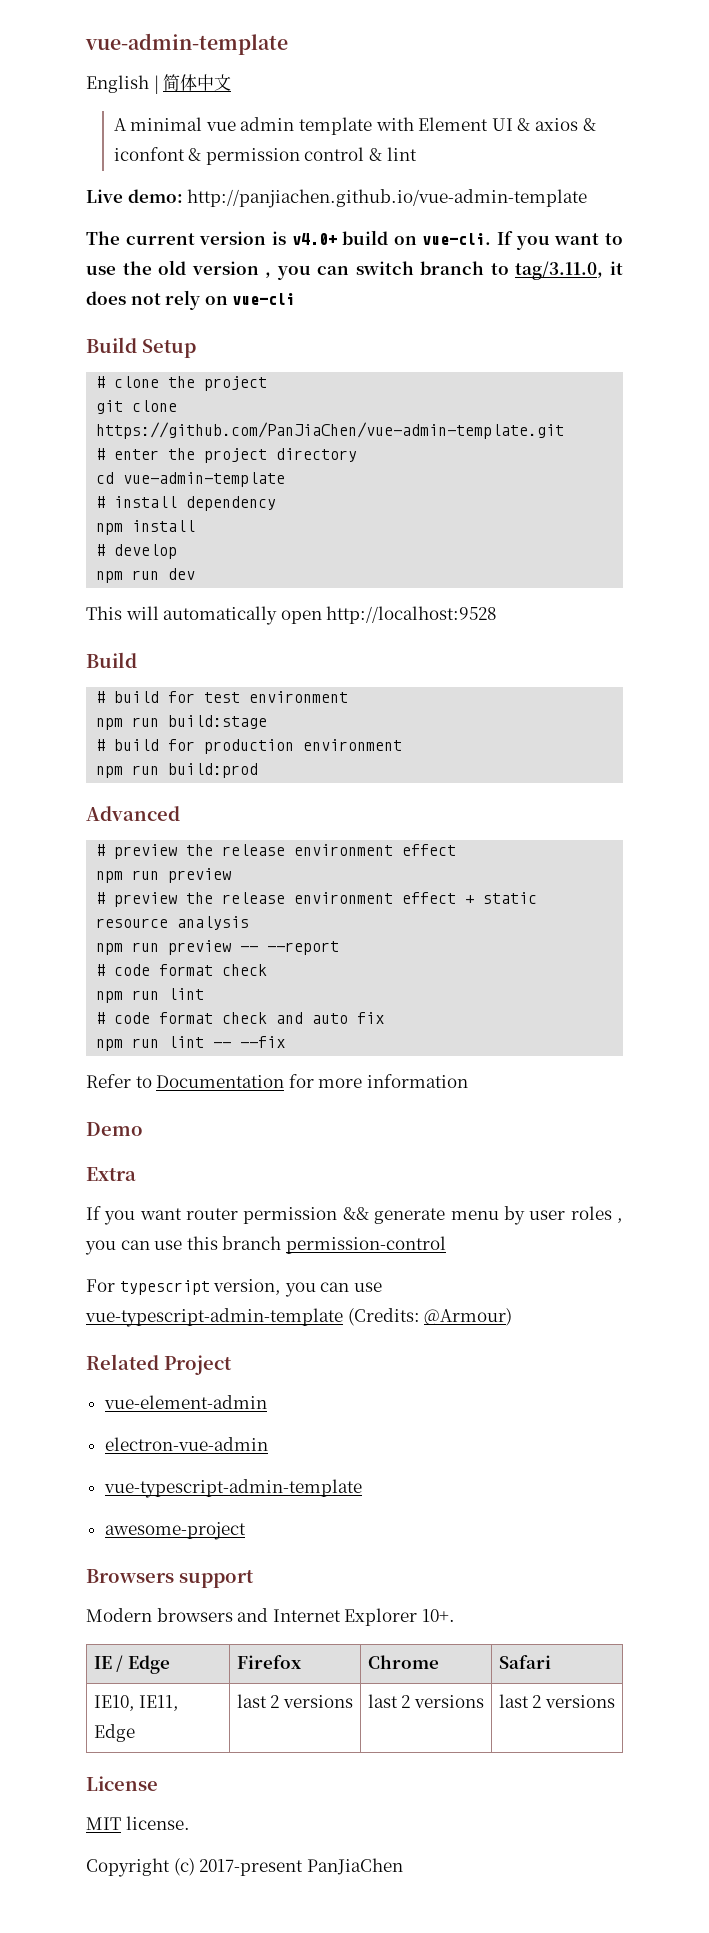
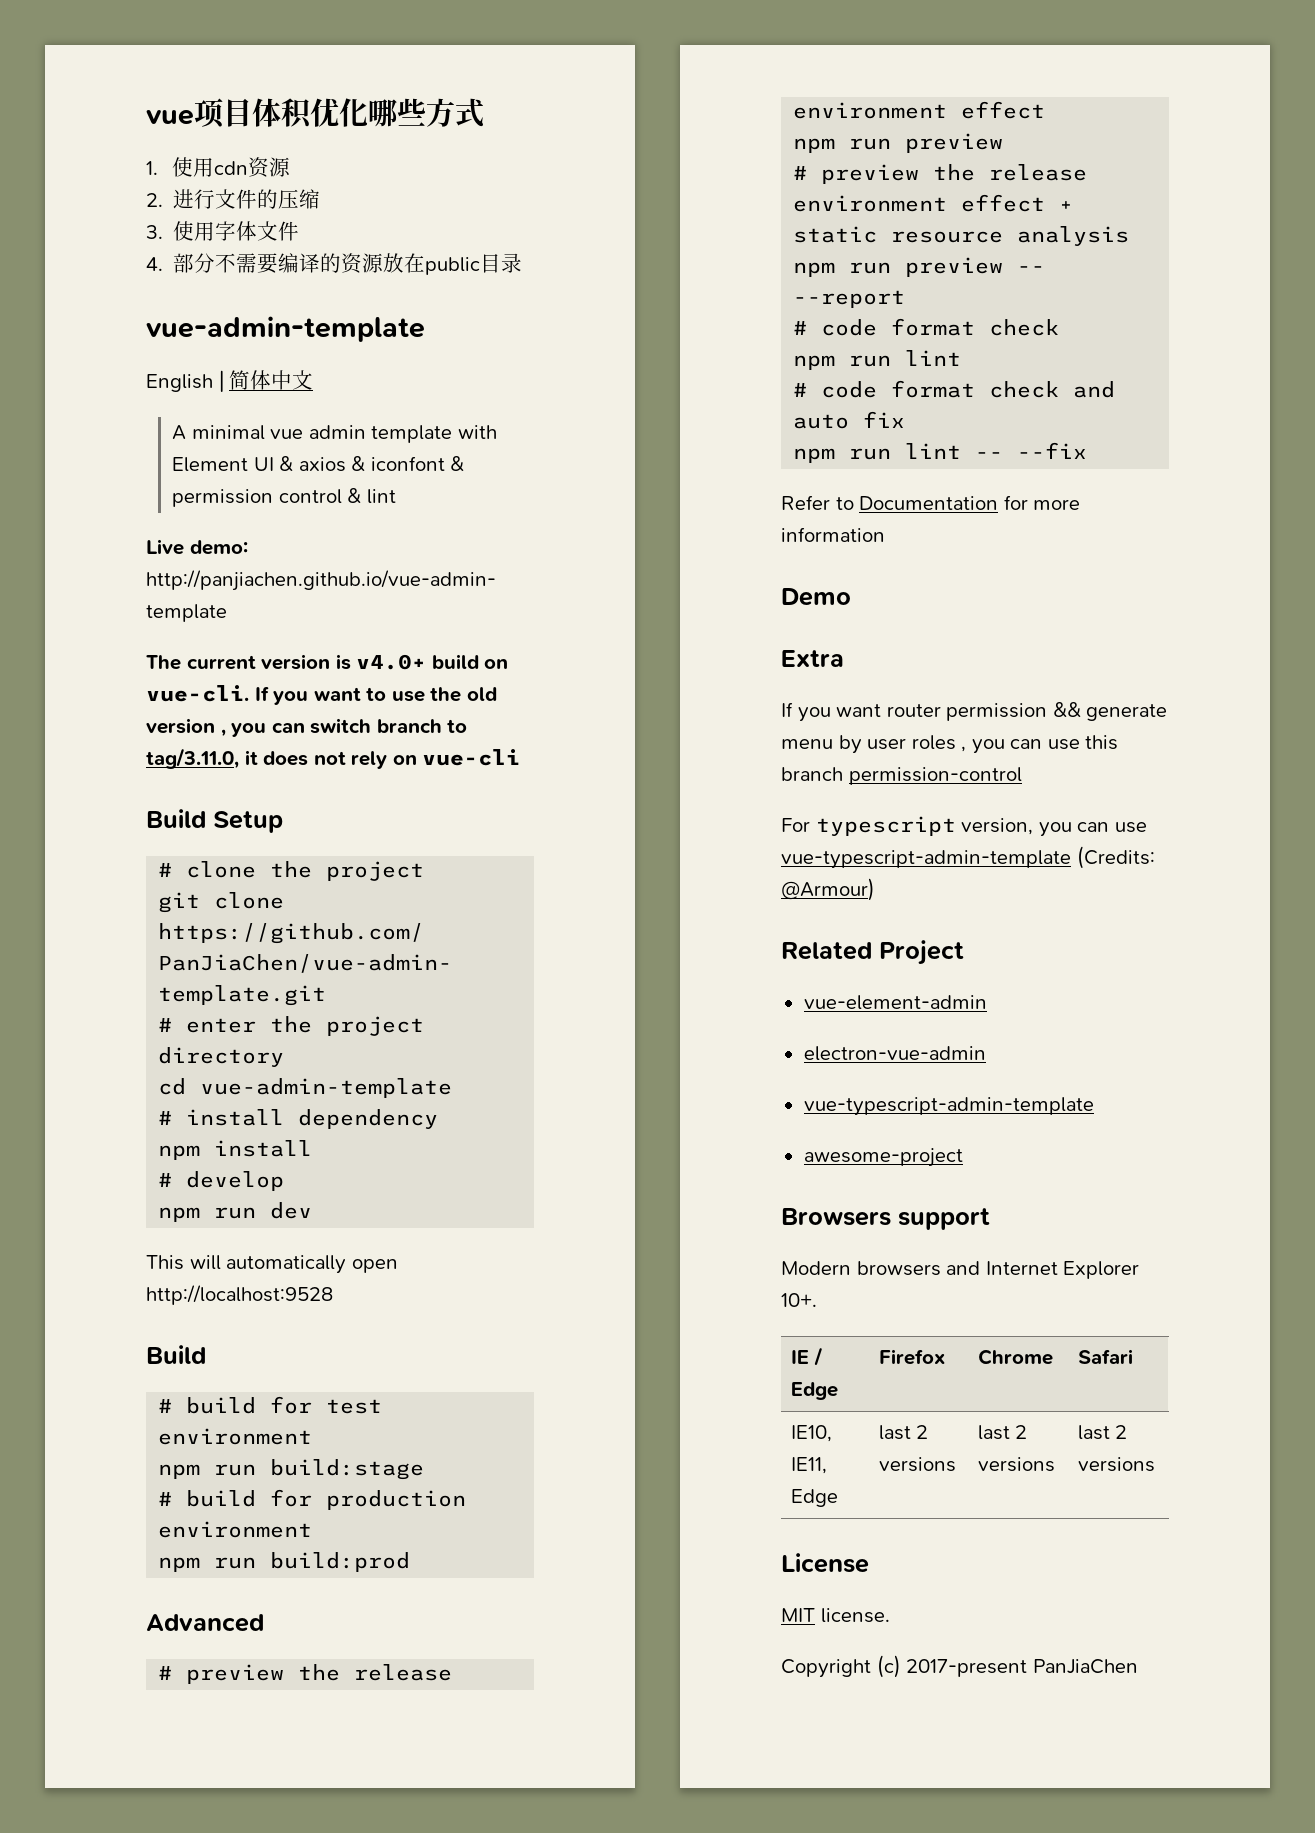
+ vue项目体积优化哪些方式
+ 1.使用cdn资源
+ 2.进行文件的压缩
+ 3.使用字体文件
+ 4.部分不需要编译的资源放在public目录

